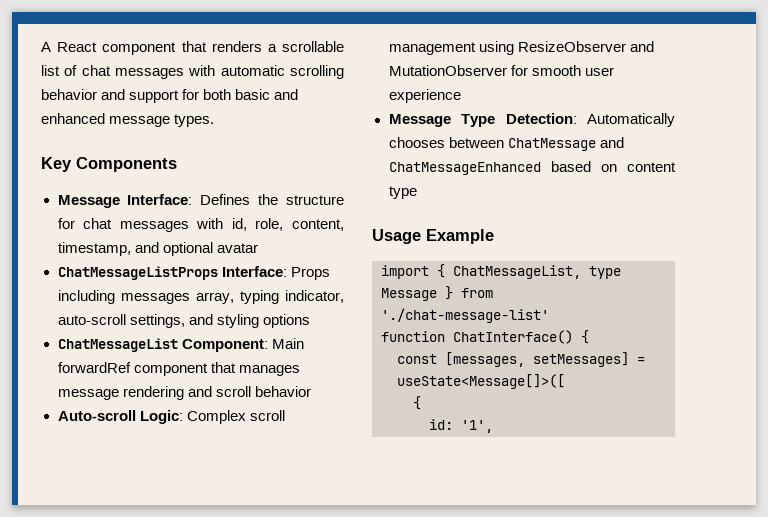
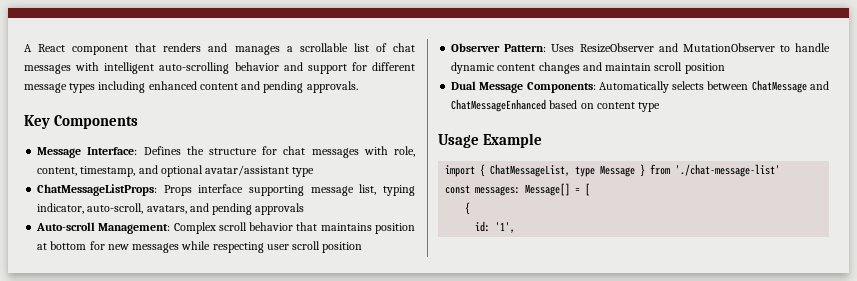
- A React component that renders a scrollable list of chat messages with automatic scrolling behavior and support for both basic and enhanced message types.
+ A React component that renders and manages a scrollable list of chat messages with intelligent auto-scrolling behavior and support for different message types including enhanced content and pending approvals.
- Message Interface: Defines the structure for chat messages with id, role, content, timestamp, and optional avatar
- ChatMessageListProps Interface: Props including messages array, typing indicator, auto-scroll settings, and styling options
- ChatMessageList Component: Main forwardRef component that manages message rendering and scroll behavior
- Auto-scroll Logic: Complex scroll management using ResizeObserver and MutationObserver for smooth user experience
- Message Type Detection: Automatically chooses between ChatMessage and ChatMessageEnhanced based on content type
+ Message Interface: Defines the structure for chat messages with role, content, timestamp, and optional avatar/assistant type
+ ChatMessageListProps: Props interface supporting message list, typing indicator, auto-scroll, avatars, and pending approvals
+ Auto-scroll Management: Complex scroll behavior that maintains position at bottom for new messages while respecting user scroll position
+ Observer Pattern: Uses ResizeObserver and MutationObserver to handle dynamic content changes and maintain scroll position
+ Dual Message Components: Automatically selects between ChatMessage and ChatMessageEnhanced based on content type
- function ChatInterface() {
- const [messages, setMessages] = useState<Message[]>([
+ const messages: Message[] = [

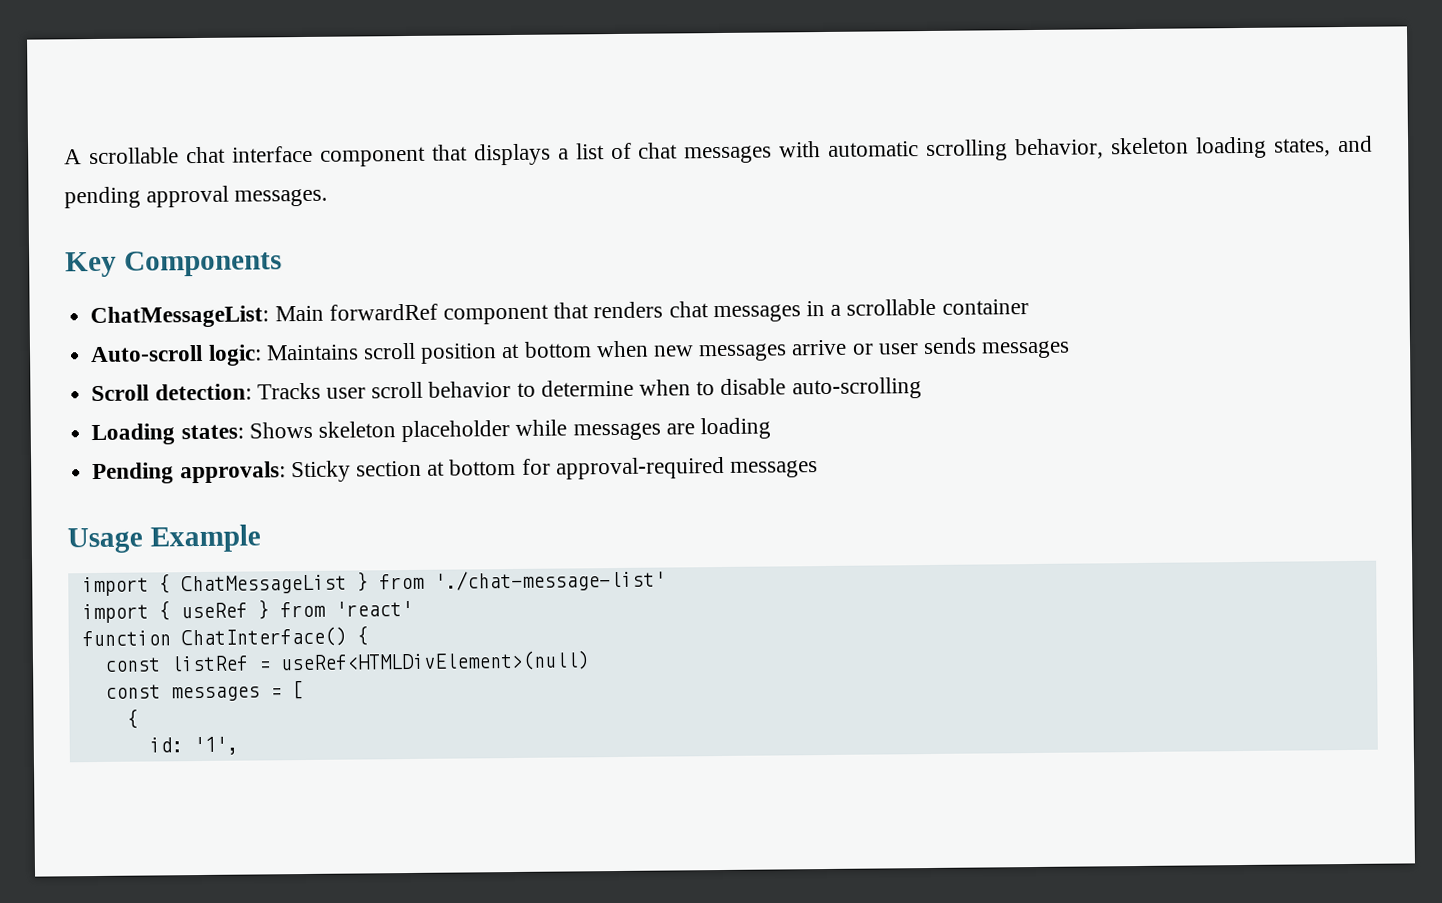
- A React component that renders and manages a scrollable list of chat messages with intelligent auto-scrolling behavior and support for different message types including enhanced content and pending approvals.
+ A scrollable chat interface component that displays a list of chat messages with automatic scrolling behavior, skeleton loading states, and pending approval messages.
  Key Components
- Message Interface: Defines the structure for chat messages with role, content, timestamp, and optional avatar/assistant type
- ChatMessageListProps: Props interface supporting message list, typing indicator, auto-scroll, avatars, and pending approvals
- Auto-scroll Management: Complex scroll behavior that maintains position at bottom for new messages while respecting user scroll position
- Observer Pattern: Uses ResizeObserver and MutationObserver to handle dynamic content changes and maintain scroll position
- Dual Message Components: Automatically selects between ChatMessage and ChatMessageEnhanced based on content type
+ ChatMessageList: Main forwardRef component that renders chat messages in a scrollable container
+ Auto-scroll logic: Maintains scroll position at bottom when new messages arrive or user sends messages
+ Scroll detection: Tracks user scroll behavior to determine when to disable auto-scrolling
+ Loading states: Shows skeleton placeholder while messages are loading
+ Pending approvals: Sticky section at bottom for approval-required messages
- import { ChatMessageList, type Message } from './chat-message-list'
+ import { ChatMessageList } from './chat-message-list'
- const messages: Message[] = [
+ import { useRef } from 'react'
+ function ChatInterface() {
+ const listRef = useRef<HTMLDivElement>(null)
+ const messages = [

